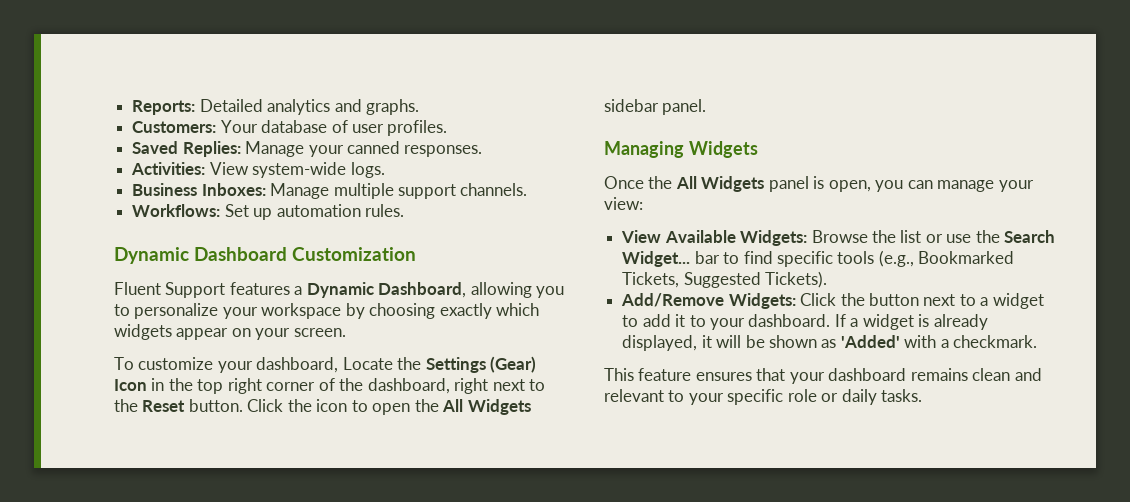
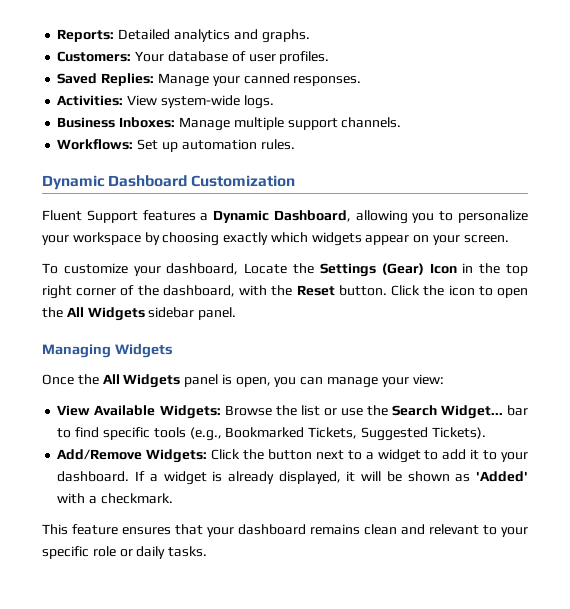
- To customize your dashboard, Locate the Settings (Gear) Icon in the top right corner of the dashboard, right next to the Reset button.
+ To customize your dashboard, Locate the Settings (Gear) Icon in the top right corner of the dashboard, with the Reset button.

